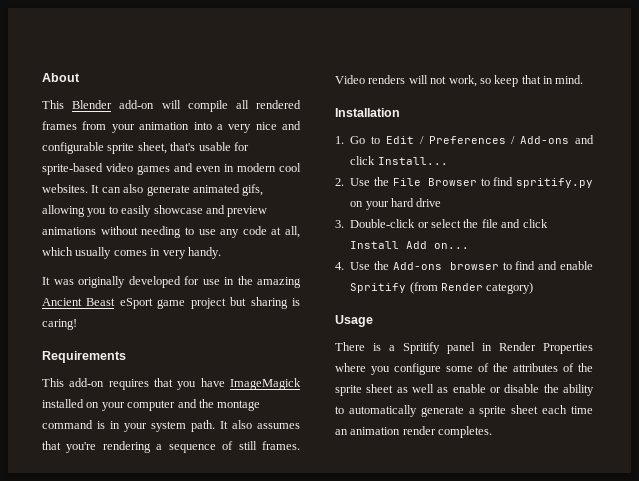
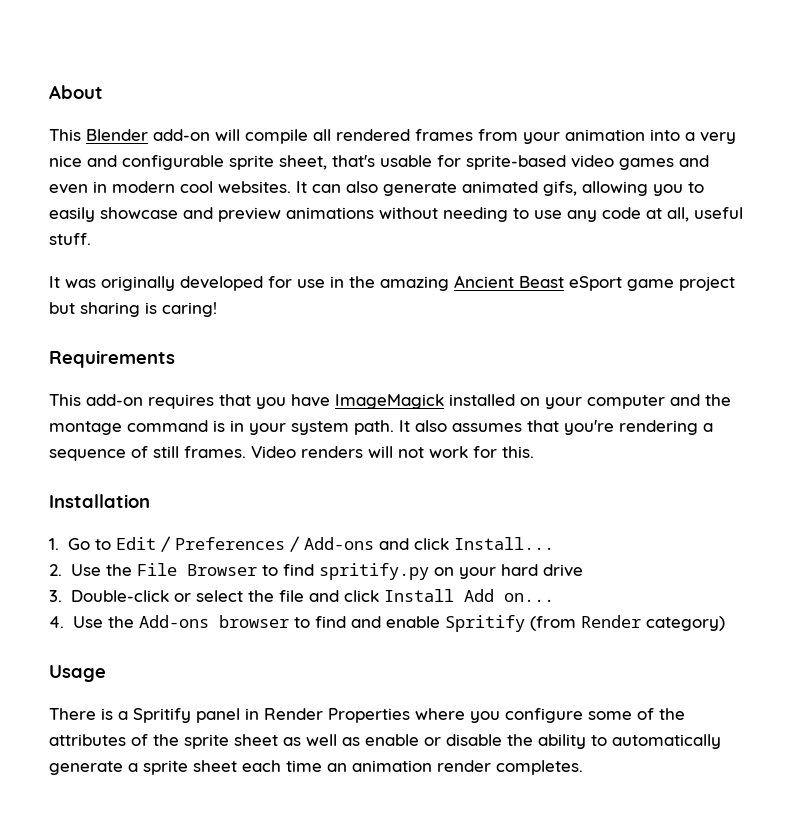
- It can also generate animated gifs, allowing you to easily showcase and preview animations without needing to use any code at all, which usually comes in very handy.
+ It can also generate animated gifs, allowing you to easily showcase and preview animations without needing to use any code at all, useful stuff.
- Video renders will not work, so keep that in mind.
+ Video renders will not work for this.

